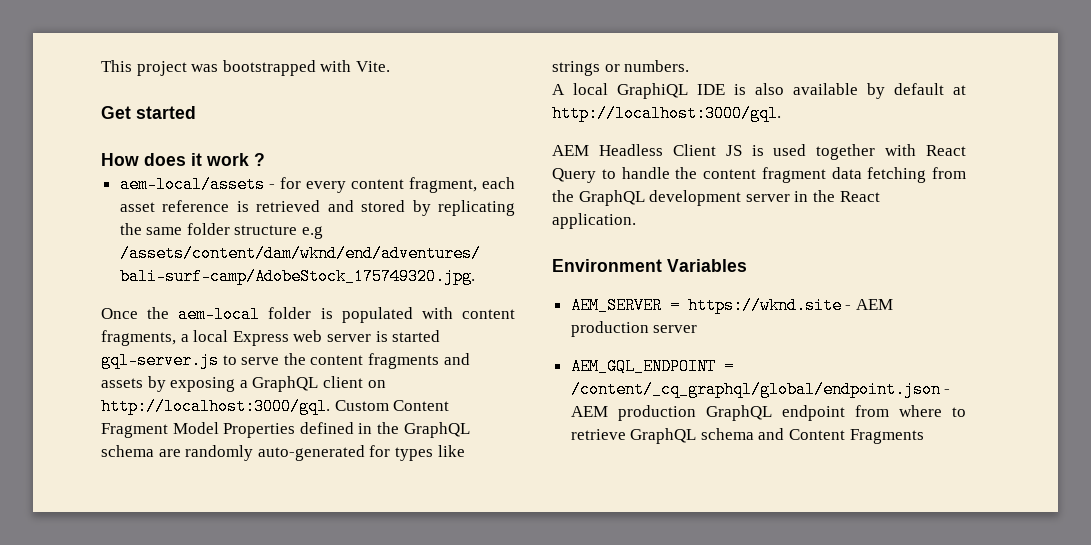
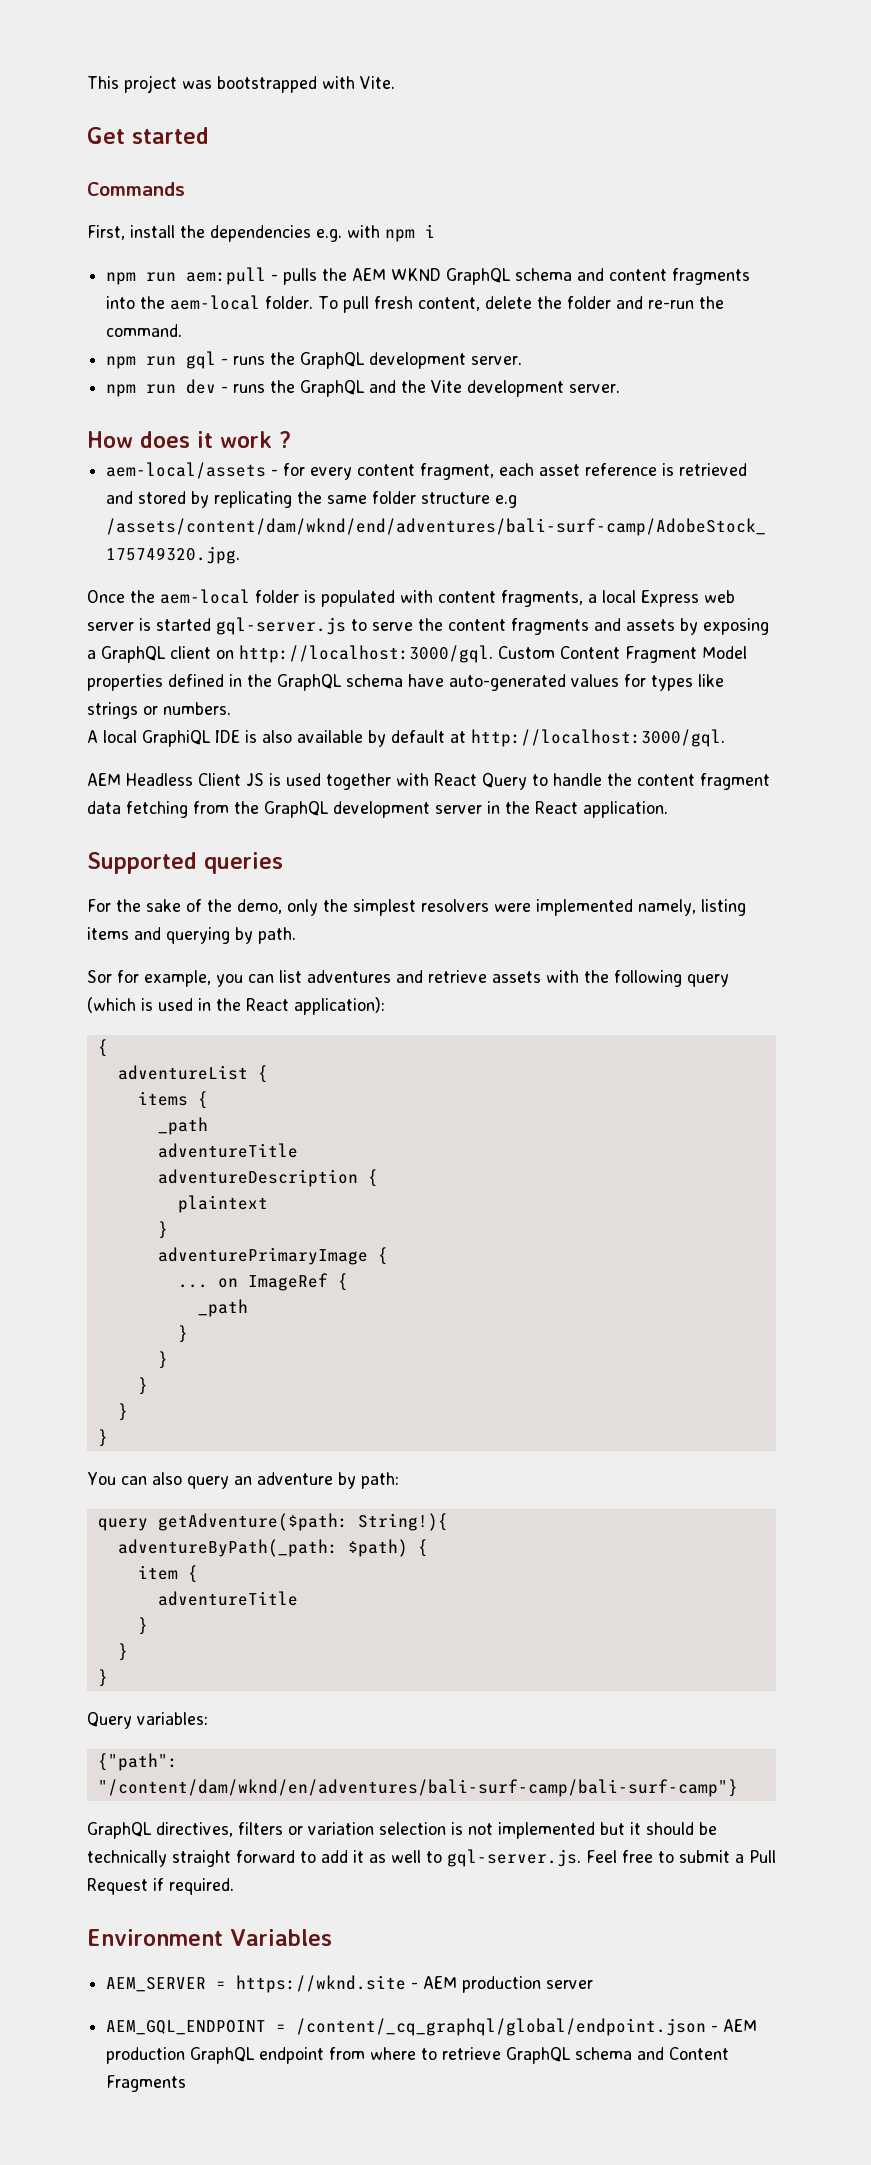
+ Commands
+ First, install the dependencies e.g. with npm i
+ npm run aem:pull - pulls the AEM WKND GraphQL schema and content fragments into the aem-local folder. To pull fresh content, delete the folder and re-run the command.
+ npm run gql - runs the GraphQL development server.
+ npm run dev - runs the GraphQL and the Vite development server.
- Custom Content Fragment Model Properties defined in the GraphQL schema are randomly auto-generated for types like strings or numbers.
+ Custom Content Fragment Model properties defined in the GraphQL schema have auto-generated values for types like strings or numbers.
+ Supported queries
+ For the sake of the demo, only the simplest resolvers were implemented namely, listing items and querying by path.
+ Sor for example, you can list adventures and retrieve assets with the following query (which is used in the React application):
+ {
+ adventureList {
+ items {
+ _path
+ adventureTitle
+ adventureDescription {
+ plaintext
+ }
+ adventurePrimaryImage {
+ ... on ImageRef {
+ _path
+ }
+ }
+ }
+ }
+ }
+ You can also query an adventure by path:
+ query getAdventure($path: String!){
+ adventureByPath(_path: $path) {
+ item {
+ adventureTitle
+ }
+ }
+ }
+ Query variables:
+ {"path": "/content/dam/wknd/en/adventures/bali-surf-camp/bali-surf-camp"}
+ GraphQL directives, filters or variation selection is not implemented but it should be technically straight forward to add it as well to gql-server.js. Feel free to submit a Pull Request if required.

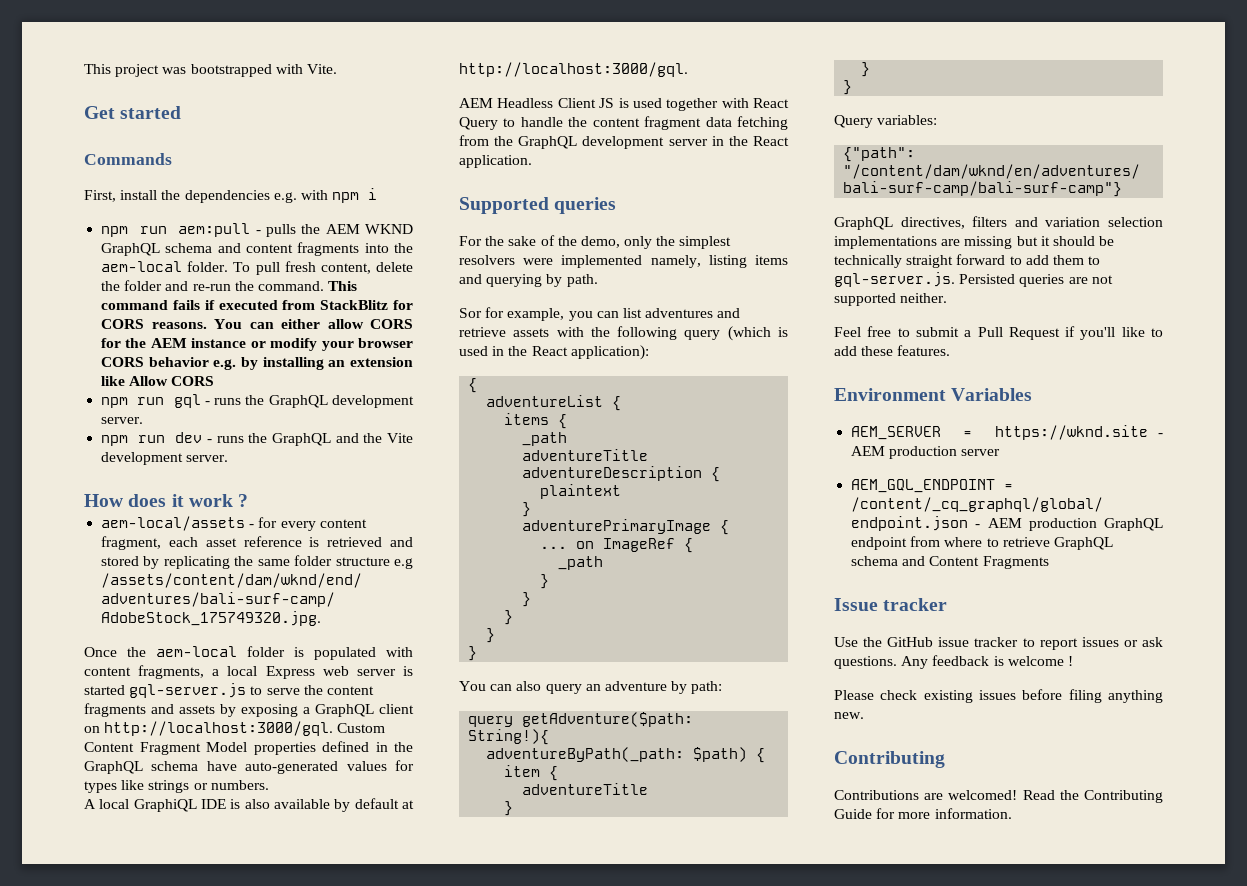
+ This command fails if executed from StackBlitz for CORS reasons. You can either allow CORS for the AEM instance or modify your browser CORS behavior e.g. by installing an extension like Allow CORS
- GraphQL directives, filters or variation selection is not implemented but it should be technically straight forward to add it as well to gql-server.js. Feel free to submit a Pull Request if required.
+ GraphQL directives, filters and variation selection implementations are missing but it should be technically straight forward to add them to gql-server.js. Persisted queries are not supported neither.
+ Feel free to submit a Pull Request if you'll like to add these features.
+ Issue tracker
+ Use the GitHub issue tracker to report issues or ask questions. Any feedback is welcome !
+ Please check existing issues before filing anything new.
+ Contributing
+ Contributions are welcomed! Read the Contributing Guide for more information.

